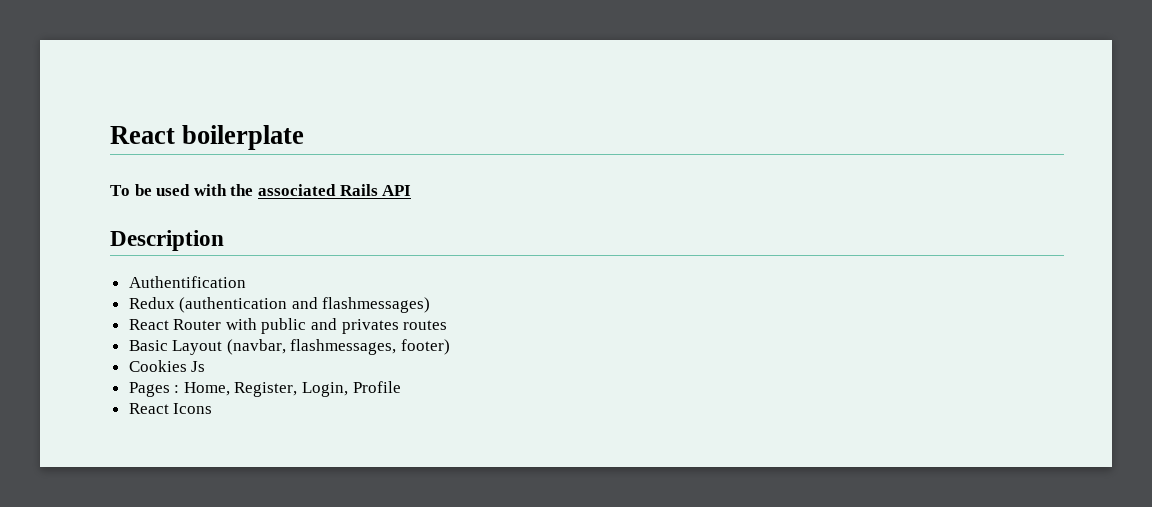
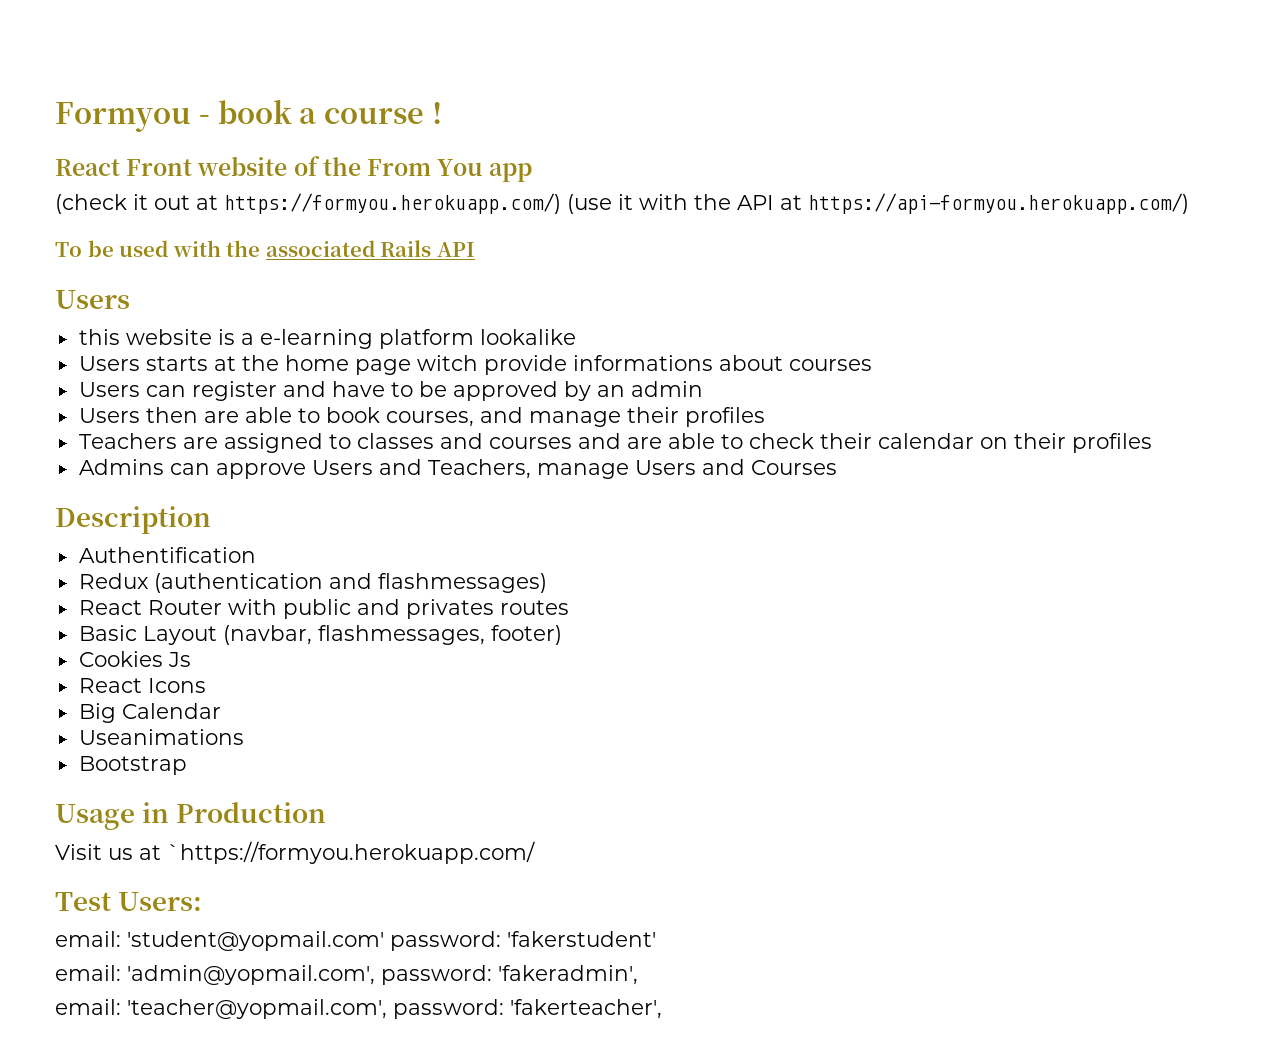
- React boilerplate
+ Formyou - book a course !
+ React Front website of the From You app
+ (check it out at https://formyou.herokuapp.com/) (use it with the API at https://api-formyou.herokuapp.com/)
  To be used with the associated Rails API
+ Users
+ this website is a e-learning platform lookalike
+ Users starts at the home page witch provide informations about courses
+ Users can register and have to be approved by an admin
+ Users then are able to book courses, and manage their profiles
+ Teachers are assigned to classes and courses and are able to check their calendar on their profiles
+ Admins can approve Users and Teachers, manage Users and Courses
- Pages : Home, Register, Login, Profile
  React Icons
+ Big Calendar
+ Useanimations
+ Bootstrap
+ Usage in Production
+ Visit us at `https://formyou.herokuapp.com/
+ Test Users:
+ email: 'student@yopmail.com' password: 'fakerstudent'
+ email: 'admin@yopmail.com', password: 'fakeradmin',
+ email: 'teacher@yopmail.com', password: 'fakerteacher',

